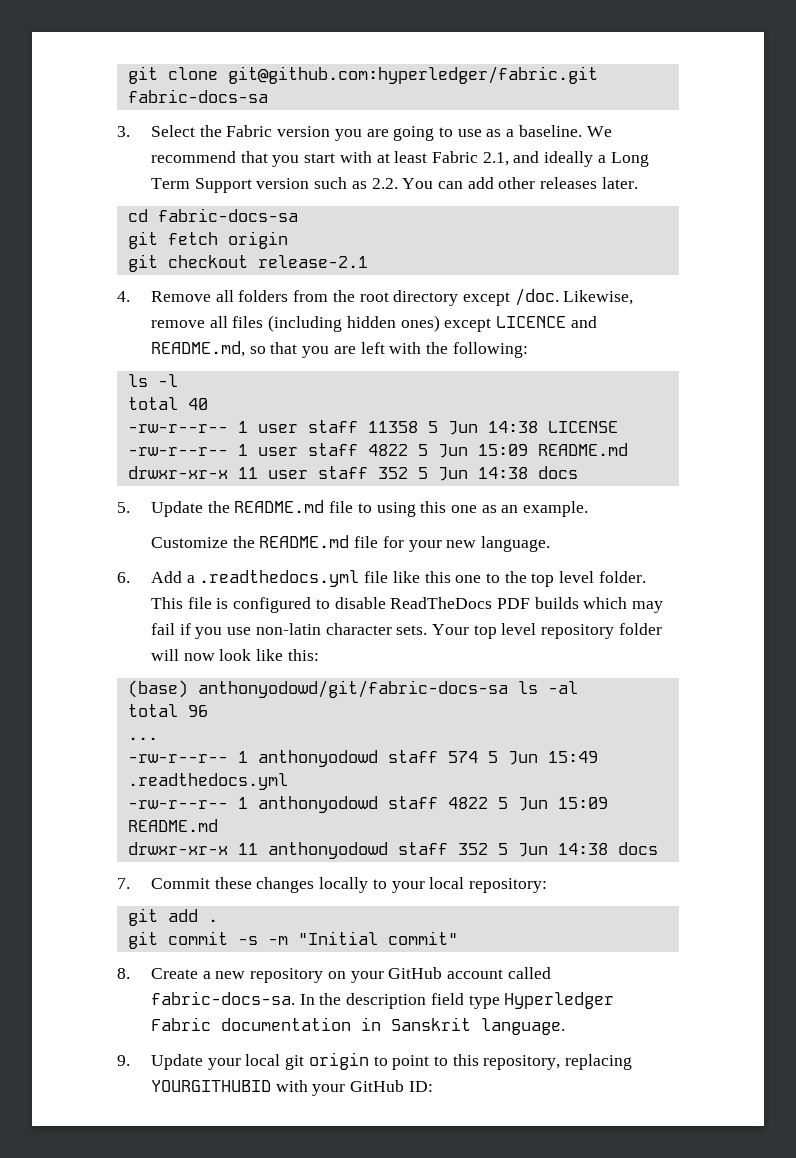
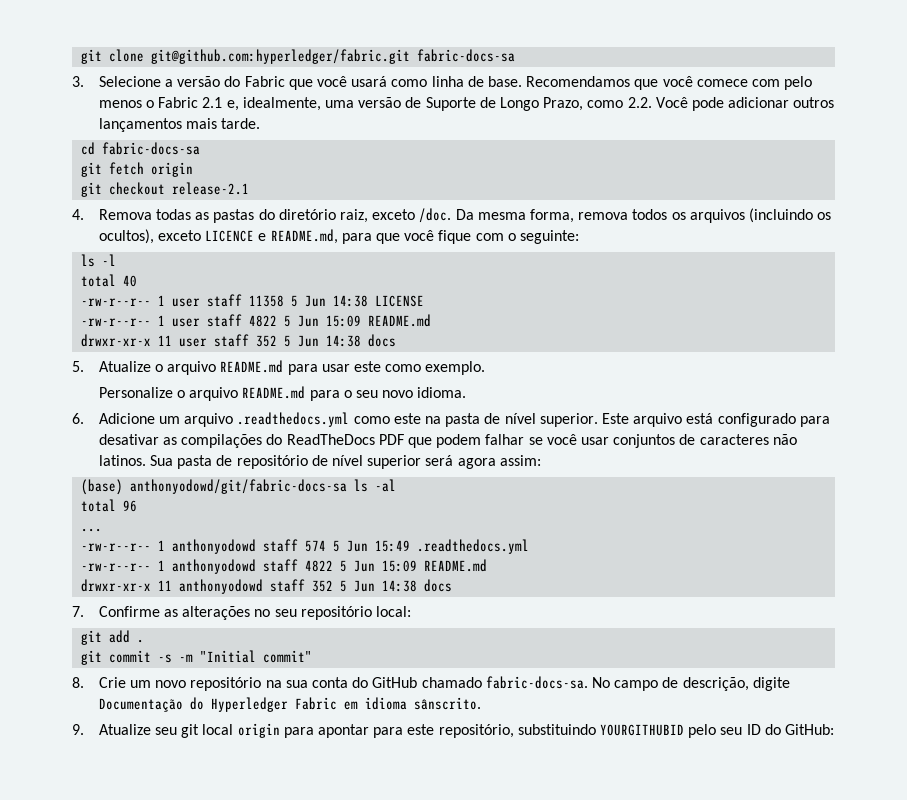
- 3. Select the Fabric version you are going to use as a baseline. We recommend that you start with at least Fabric 2.1, and ideally a Long Term Support version such as 2.2. You can add other releases later.
+ 3. Selecione a versão do Fabric que você usará como linha de base. Recomendamos que você comece com pelo menos o Fabric 2.1 e, idealmente, uma versão de Suporte de Longo Prazo, como 2.2. Você pode adicionar outros lançamentos mais tarde.
- 4. Remove all folders from the root directory except /doc. Likewise, remove all files (including hidden ones) except LICENCE and README.md, so that you are left with the following:
+ 4. Remova todas as pastas do diretório raiz, exceto /doc. Da mesma forma, remova todos os arquivos (incluindo os ocultos), exceto LICENCE e README.md, para que você fique com o seguinte:
- 5. Update the README.md file to using this one as an example.
- Customize the README.md file for your new language.
- 6. Add a .readthedocs.yml file like this one to the top level folder. This file is configured to disable ReadTheDocs PDF builds which may fail if you use non-latin character sets. Your top level repository folder will now look like this:
+ 5. Atualize o arquivo README.md para usar este como exemplo.
+ Personalize o arquivo README.md para o seu novo idioma.
+ 6. Adicione um arquivo .readthedocs.yml como este na pasta de nível superior. Este arquivo está configurado para desativar as compilações do ReadTheDocs PDF que podem falhar se você usar conjuntos de caracteres não latinos. Sua pasta de repositório de nível superior será agora assim:
- 7. Commit these changes locally to your local repository:
+ 7. Confirme as alterações no seu repositório local:
- 8. Create a new repository on your GitHub account called fabric-docs-sa. In the description field type Hyperledger Fabric documentation in Sanskrit language.
- 9. Update your local git origin to point to this repository, replacing YOURGITHUBID with your GitHub ID:
+ 8. Crie um novo repositório na sua conta do GitHub chamado fabric-docs-sa. No campo de descrição, digite Documentação do Hyperledger Fabric em idioma sânscrito.
+ 9. Atualize seu git local origin para apontar para este repositório, substituindo YOURGITHUBID pelo seu ID do GitHub:

